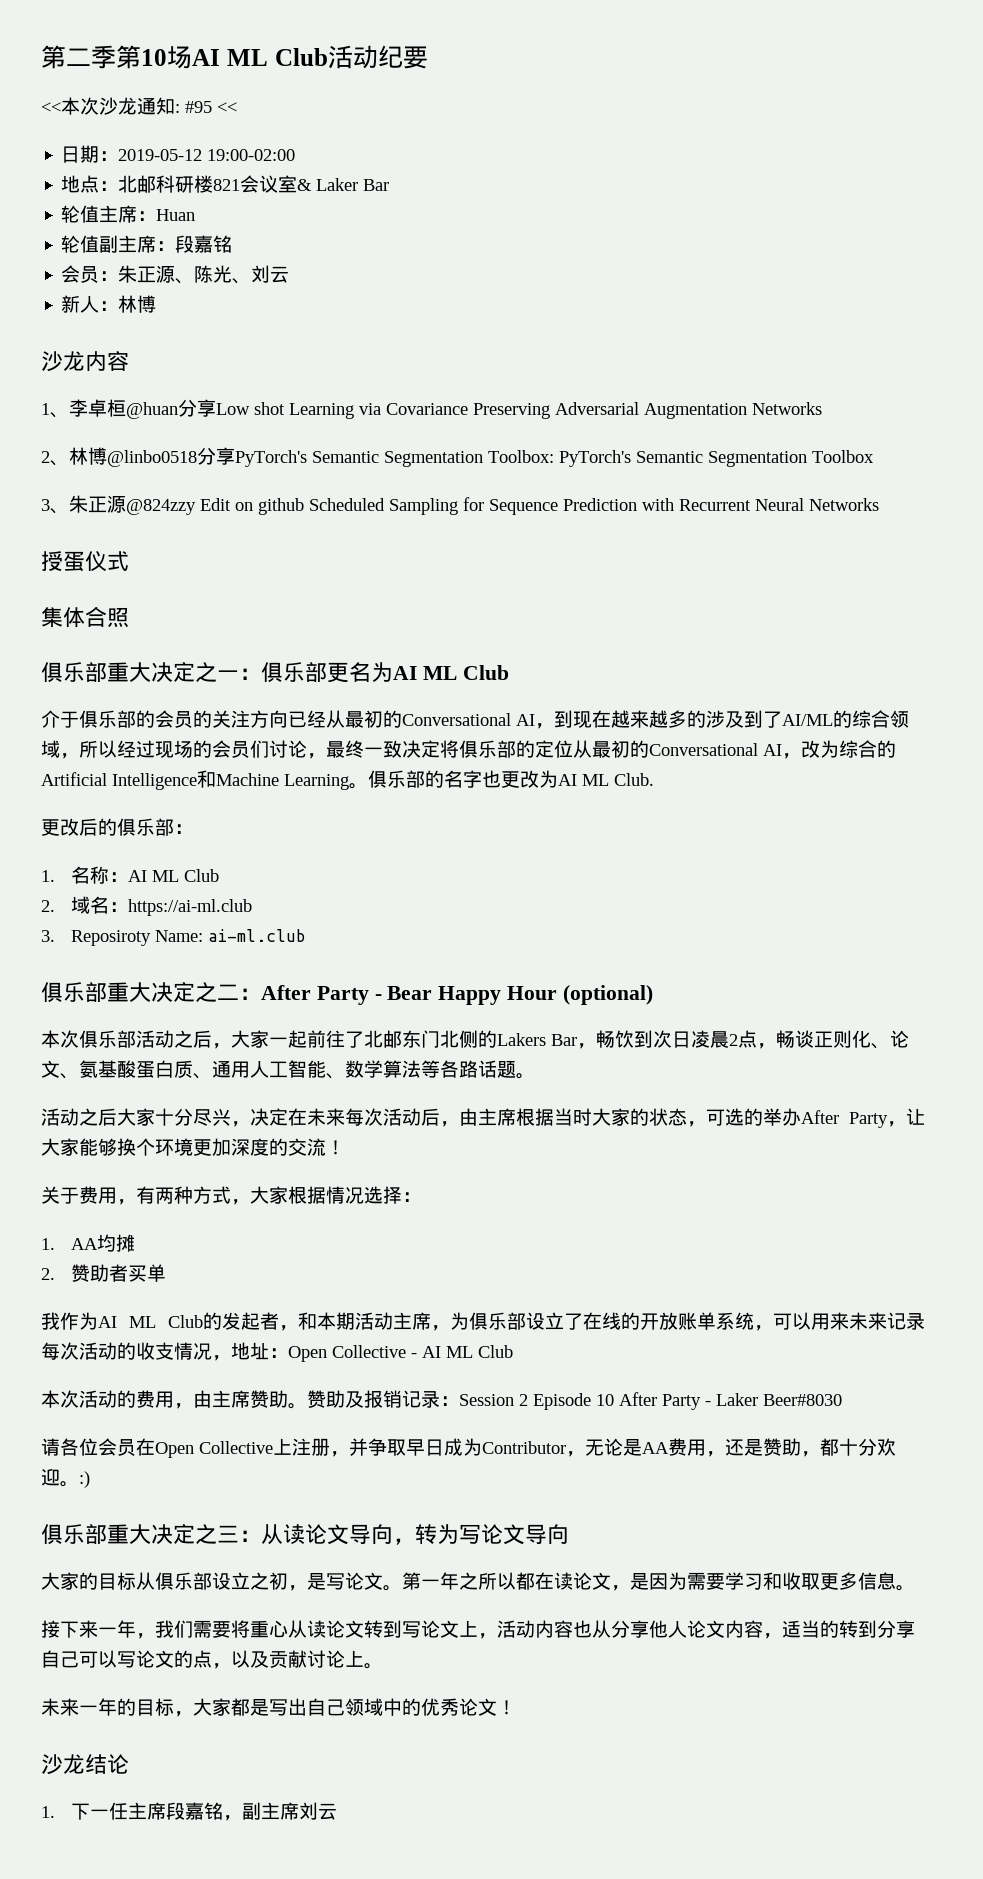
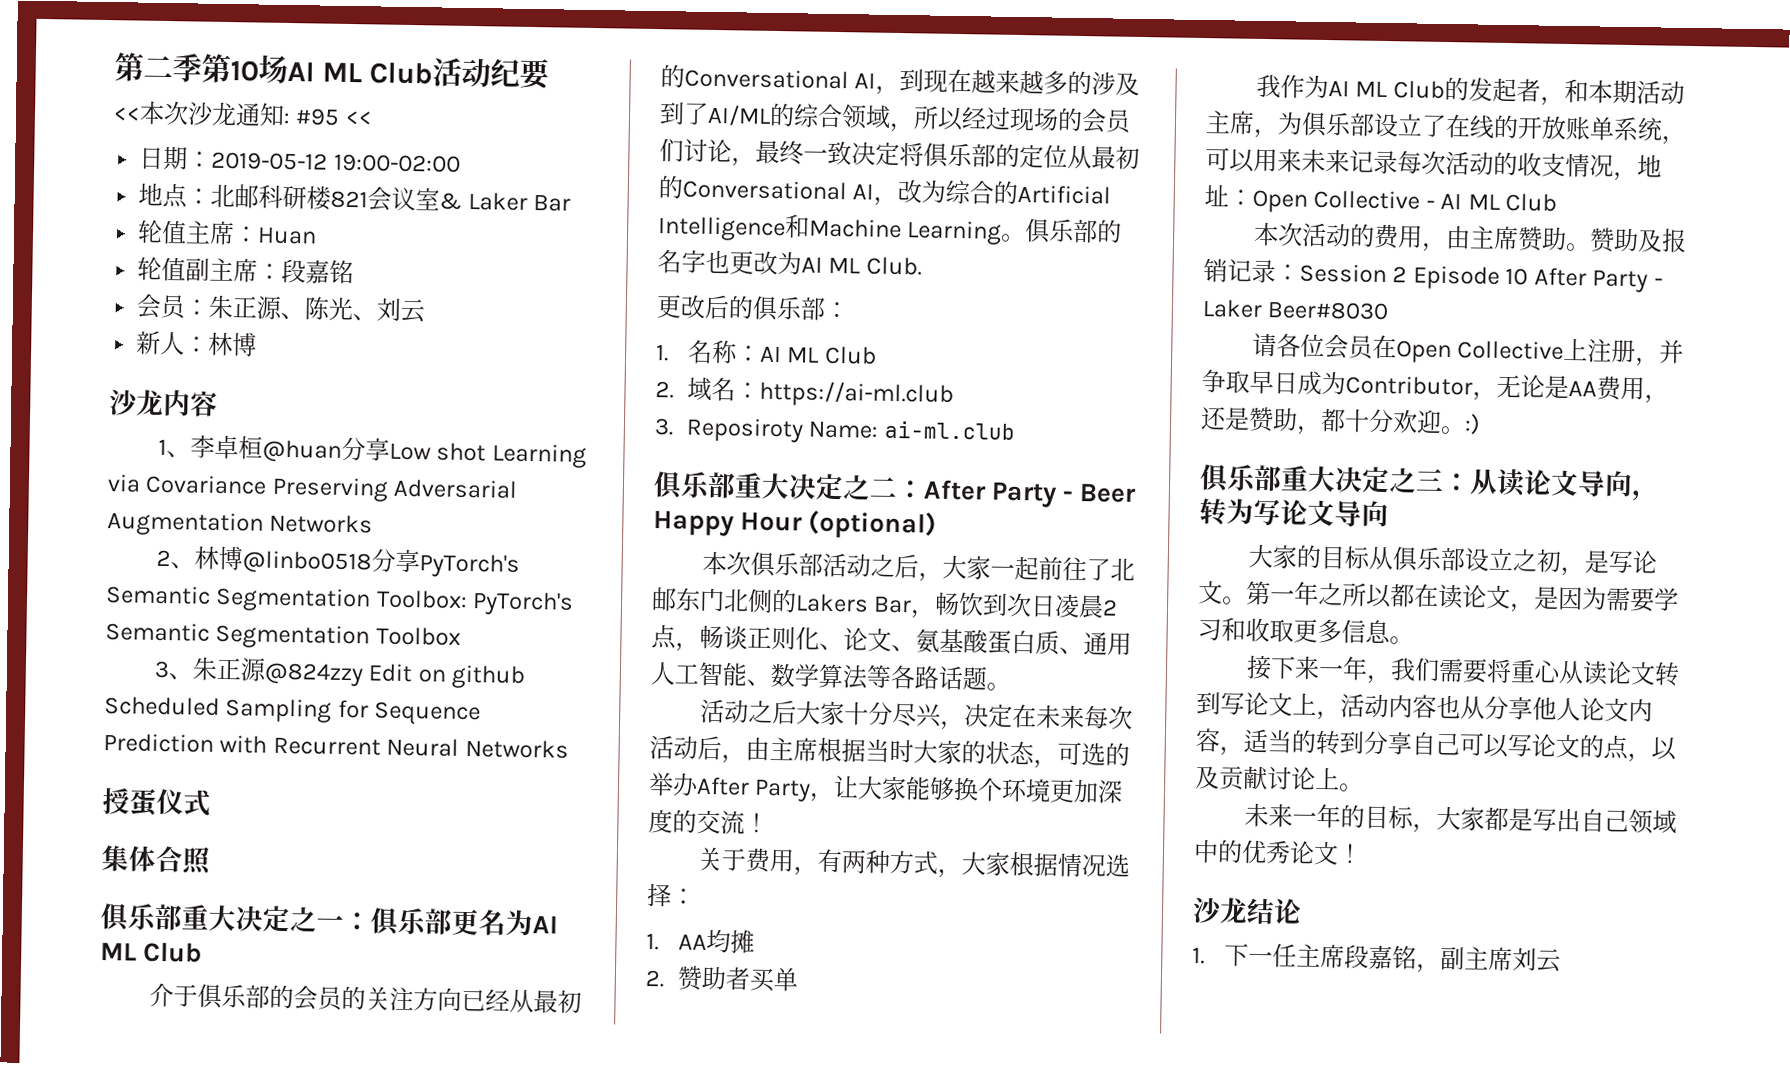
- 俱乐部重大决定之二：After Party - Bear Happy Hour (optional)
+ 俱乐部重大决定之二：After Party - Beer Happy Hour (optional)

